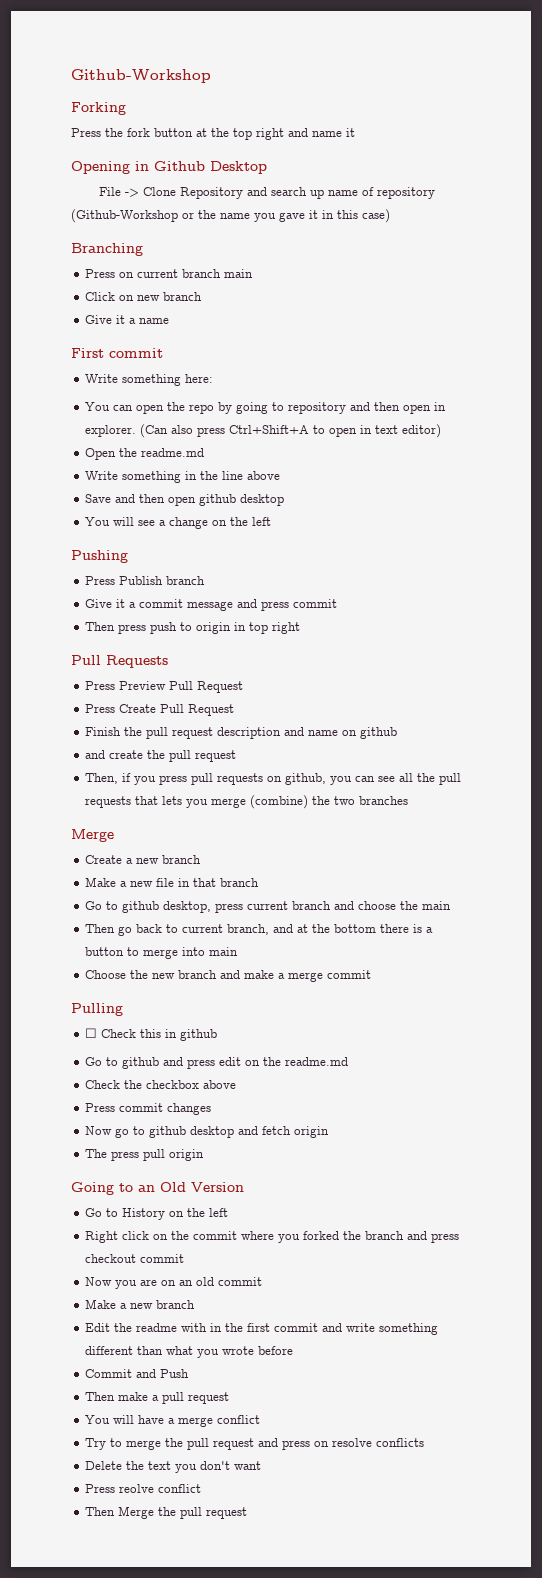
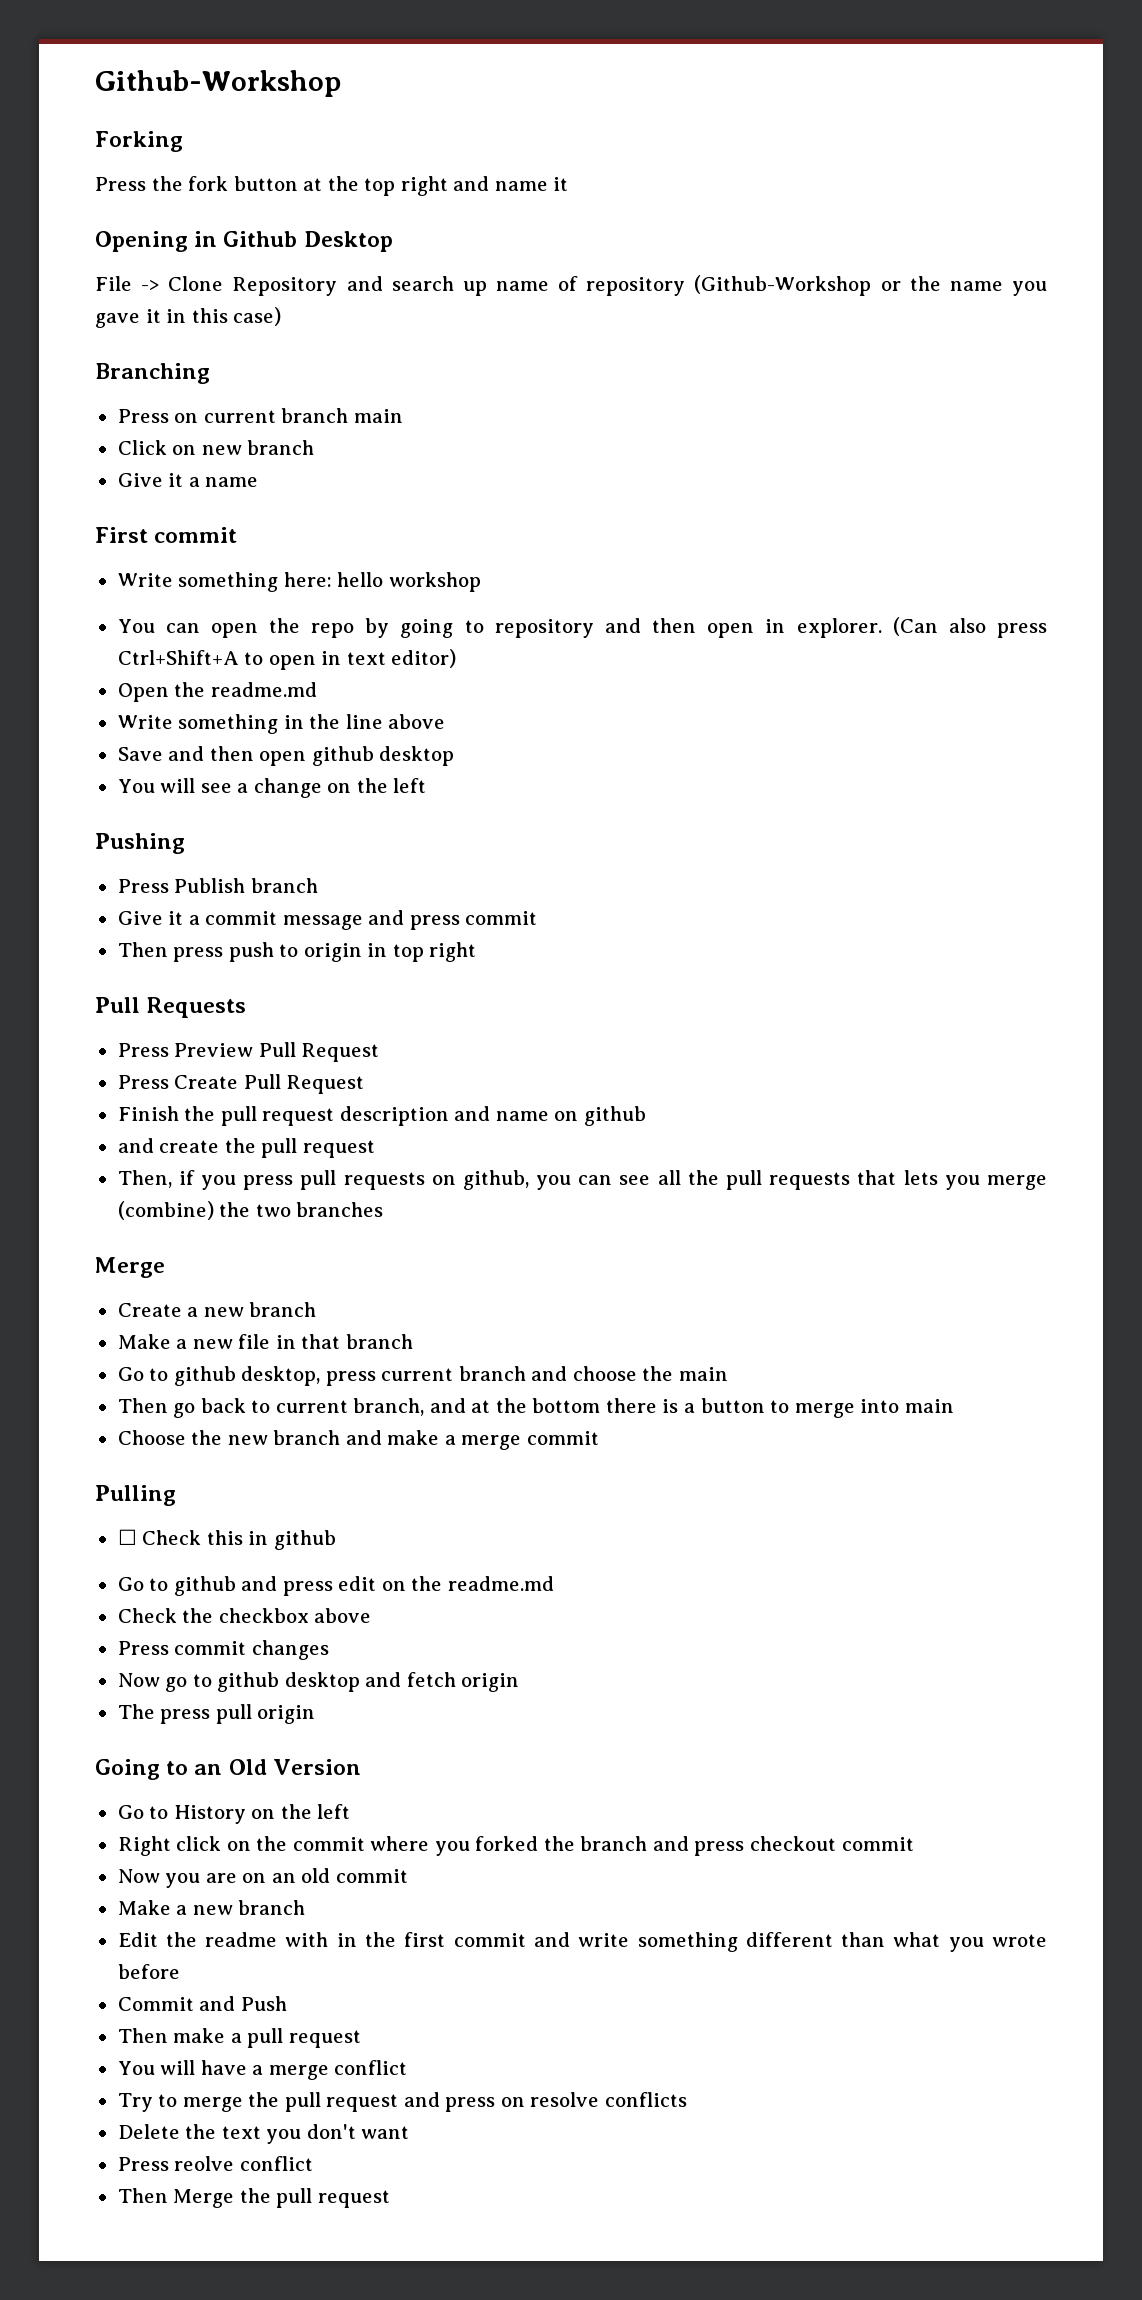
- Write something here:
+ Write something here: hello workshop

